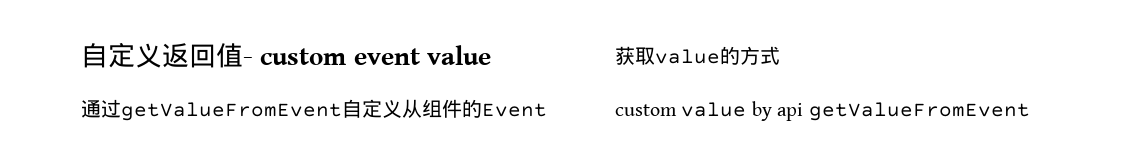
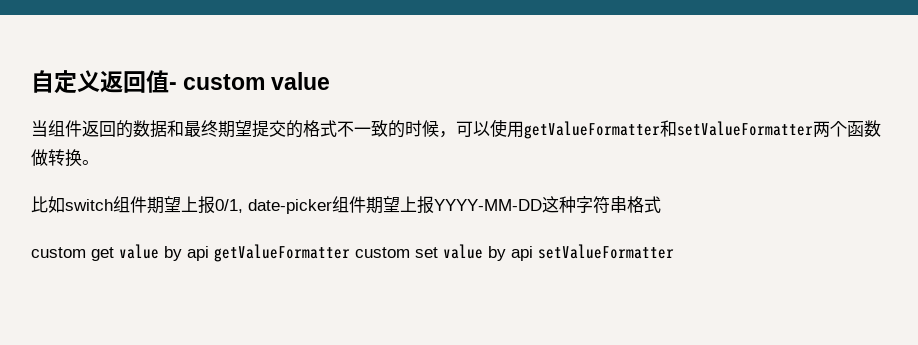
- 自定义返回值- custom event value
+ 自定义返回值- custom value
- 通过getValueFromEvent自定义从组件的Event获取value的方式
+ 当组件返回的数据和最终期望提交的格式不一致的时候，可以使用getValueFormatter和setValueFormatter两个函数做转换。
+ 比如switch组件期望上报0/1, date-picker组件期望上报YYYY-MM-DD这种字符串格式
- custom value by api getValueFromEvent
+ custom get value by api getValueFormatter custom set value by api setValueFormatter

